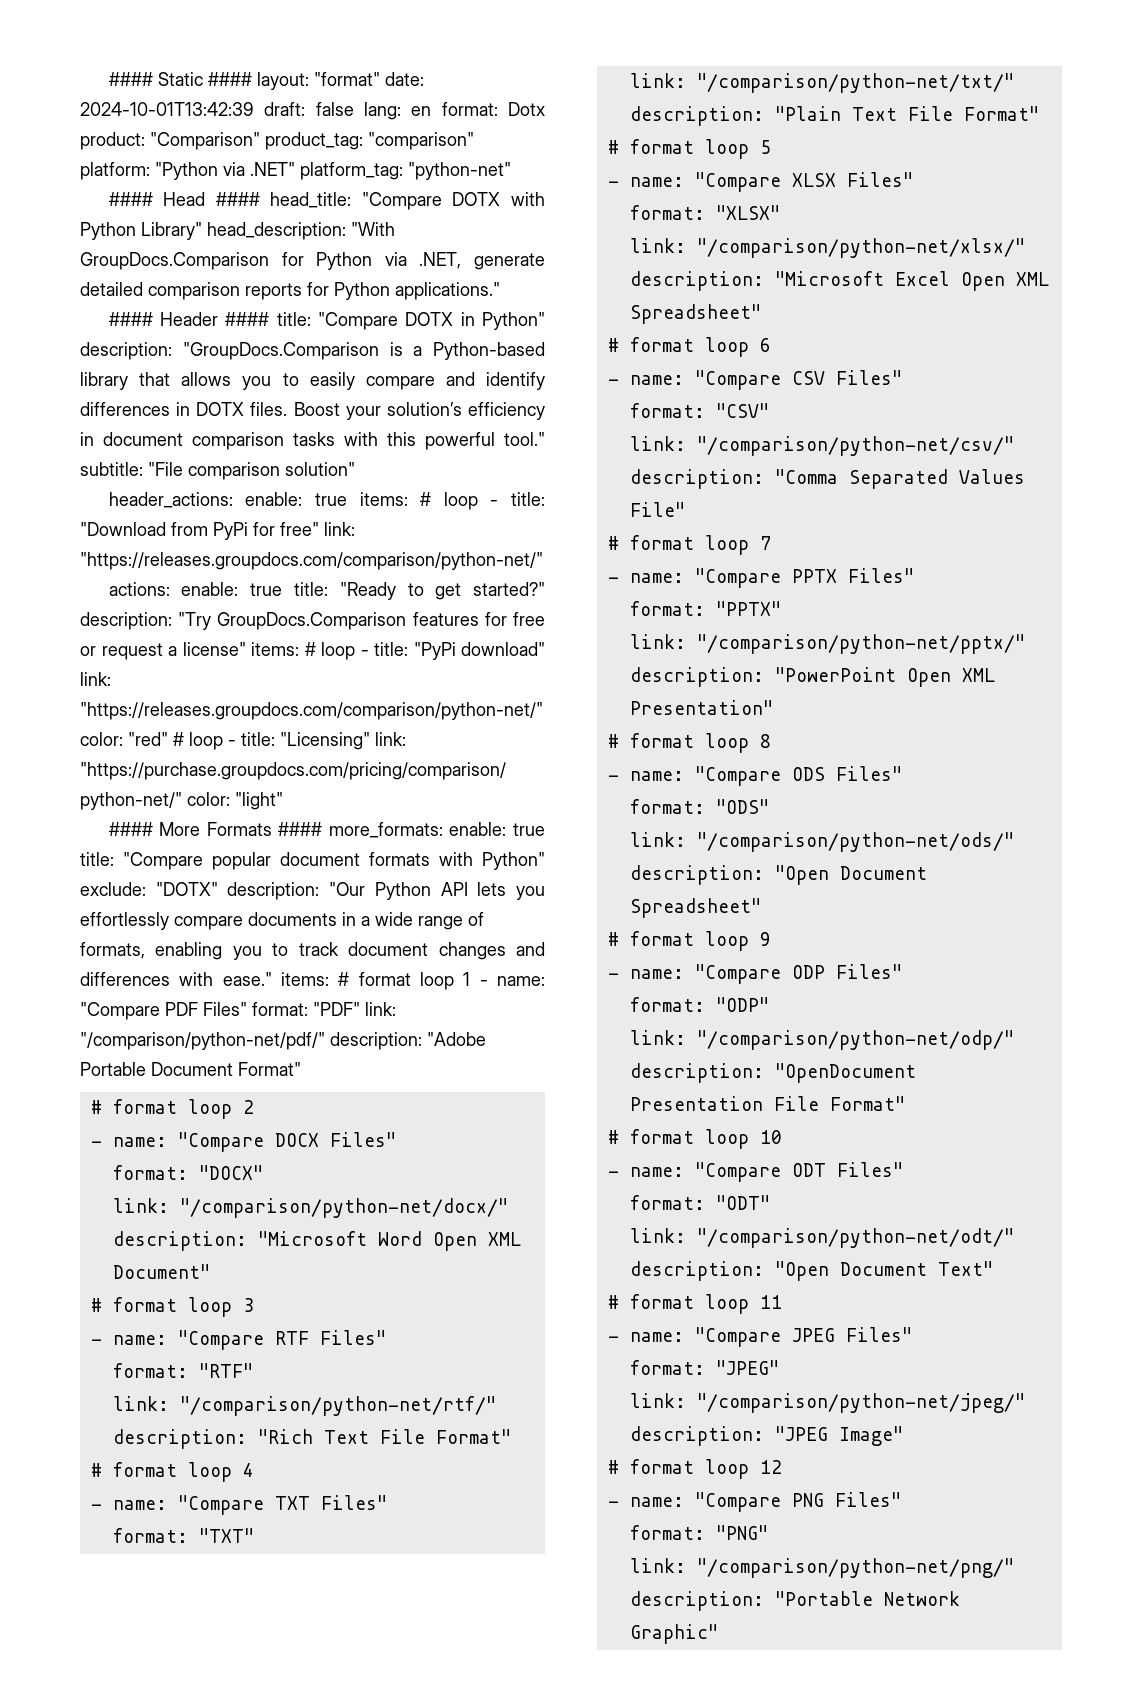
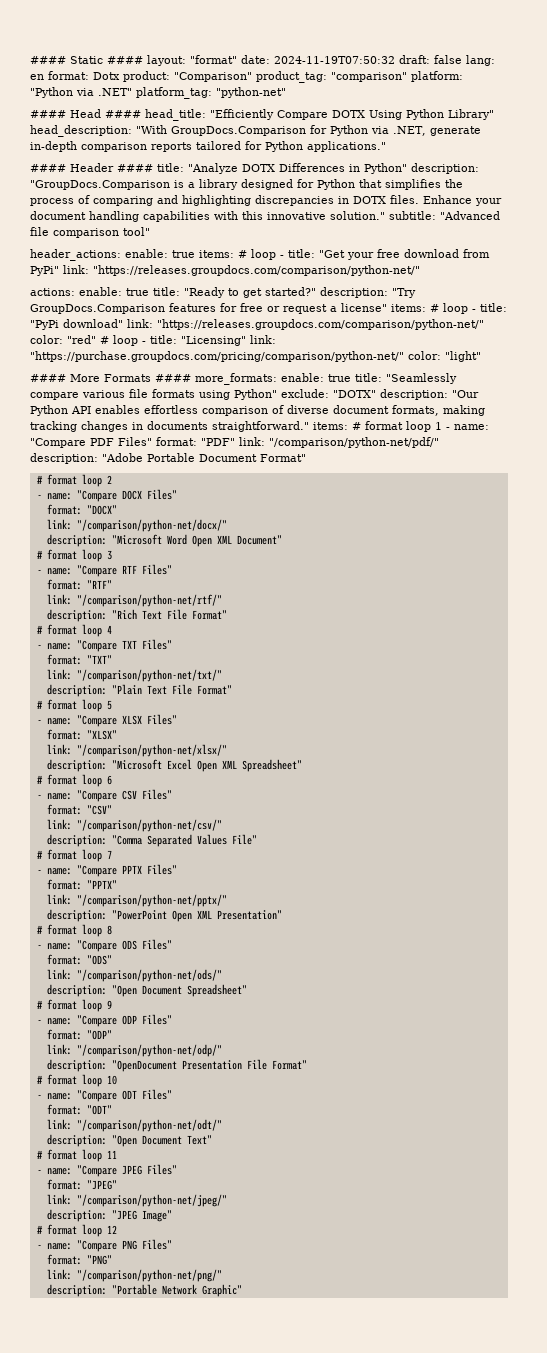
- #### Static #### layout: "format" date: 2024-10-01T13:42:39 draft: false lang: en format: Dotx product: "Comparison" product_tag: "comparison" platform: "Python via .NET" platform_tag: "python-net"
+ #### Static #### layout: "format" date: 2024-11-19T07:50:32 draft: false lang: en format: Dotx product: "Comparison" product_tag: "comparison" platform: "Python via .NET" platform_tag: "python-net"
- #### Head #### head_title: "Compare DOTX with Python Library" head_description: "With GroupDocs.Comparison for Python via .NET, generate detailed comparison reports for Python applications."
+ #### Head #### head_title: "Efficiently Compare DOTX Using Python Library" head_description: "With GroupDocs.Comparison for Python via .NET, generate in-depth comparison reports tailored for Python applications."
- #### Header #### title: "Compare DOTX in Python" description: "GroupDocs.Comparison is a Python-based library that allows you to easily compare and identify differences in DOTX files. Boost your solution’s efficiency in document comparison tasks with this powerful tool." subtitle: "File comparison solution"
+ #### Header #### title: "Analyze DOTX Differences in Python" description: "GroupDocs.Comparison is a library designed for Python that simplifies the process of comparing and highlighting discrepancies in DOTX files. Enhance your document handling capabilities with this innovative solution." subtitle: "Advanced file comparison tool"
- header_actions: enable: true items: # loop - title: "Download from PyPi for free" link: "https://releases.groupdocs.com/comparison/python-net/"
+ header_actions: enable: true items: # loop - title: "Get your free download from PyPi" link: "https://releases.groupdocs.com/comparison/python-net/"
- #### More Formats #### more_formats: enable: true title: "Compare popular document formats with Python" exclude: "DOTX" description: "Our Python API lets you effortlessly compare documents in a wide range of formats, enabling you to track document changes and differences with ease." items: # format loop 1 - name: "Compare PDF Files" format: "PDF" link: "/comparison/python-net/pdf/" description: "Adobe Portable Document Format"
+ #### More Formats #### more_formats: enable: true title: "Seamlessly compare various file formats using Python" exclude: "DOTX" description: "Our Python API enables effortless comparison of diverse document formats, making tracking changes in documents straightforward." items: # format loop 1 - name: "Compare PDF Files" format: "PDF" link: "/comparison/python-net/pdf/" description: "Adobe Portable Document Format"

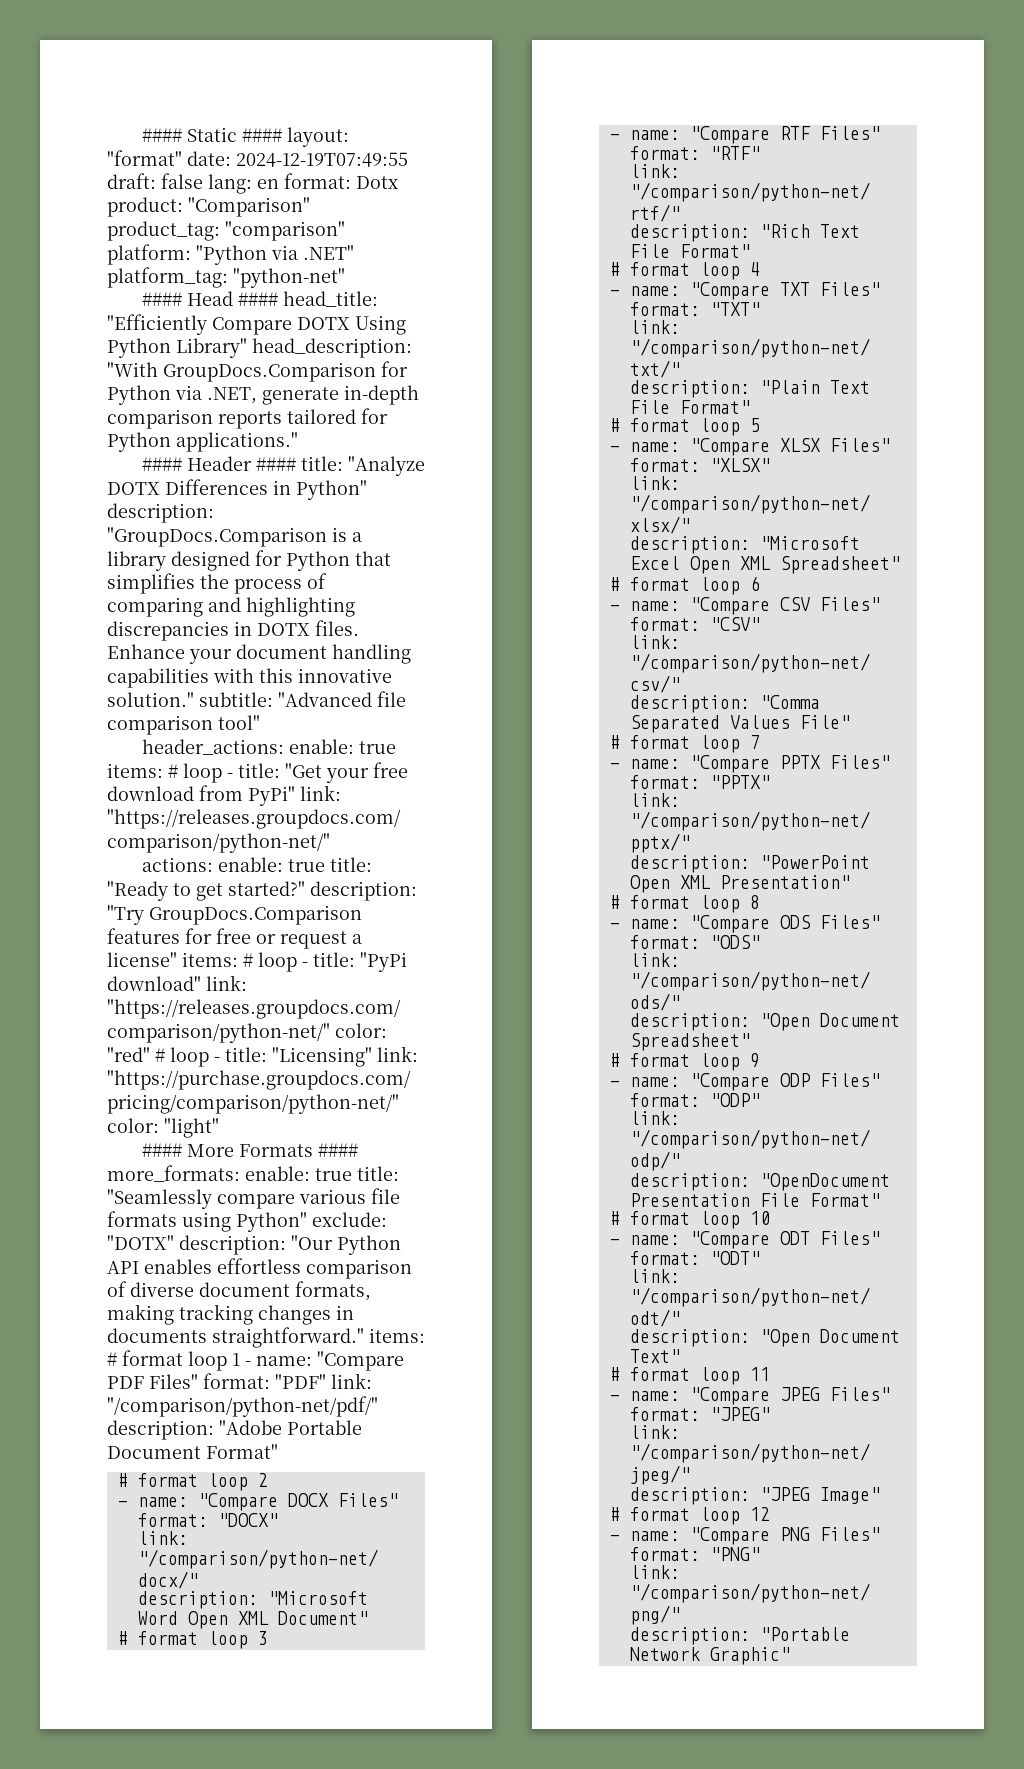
- #### Static #### layout: "format" date: 2024-11-19T07:50:32 draft: false lang: en format: Dotx product: "Comparison" product_tag: "comparison" platform: "Python via .NET" platform_tag: "python-net"
+ #### Static #### layout: "format" date: 2024-12-19T07:49:55 draft: false lang: en format: Dotx product: "Comparison" product_tag: "comparison" platform: "Python via .NET" platform_tag: "python-net"

